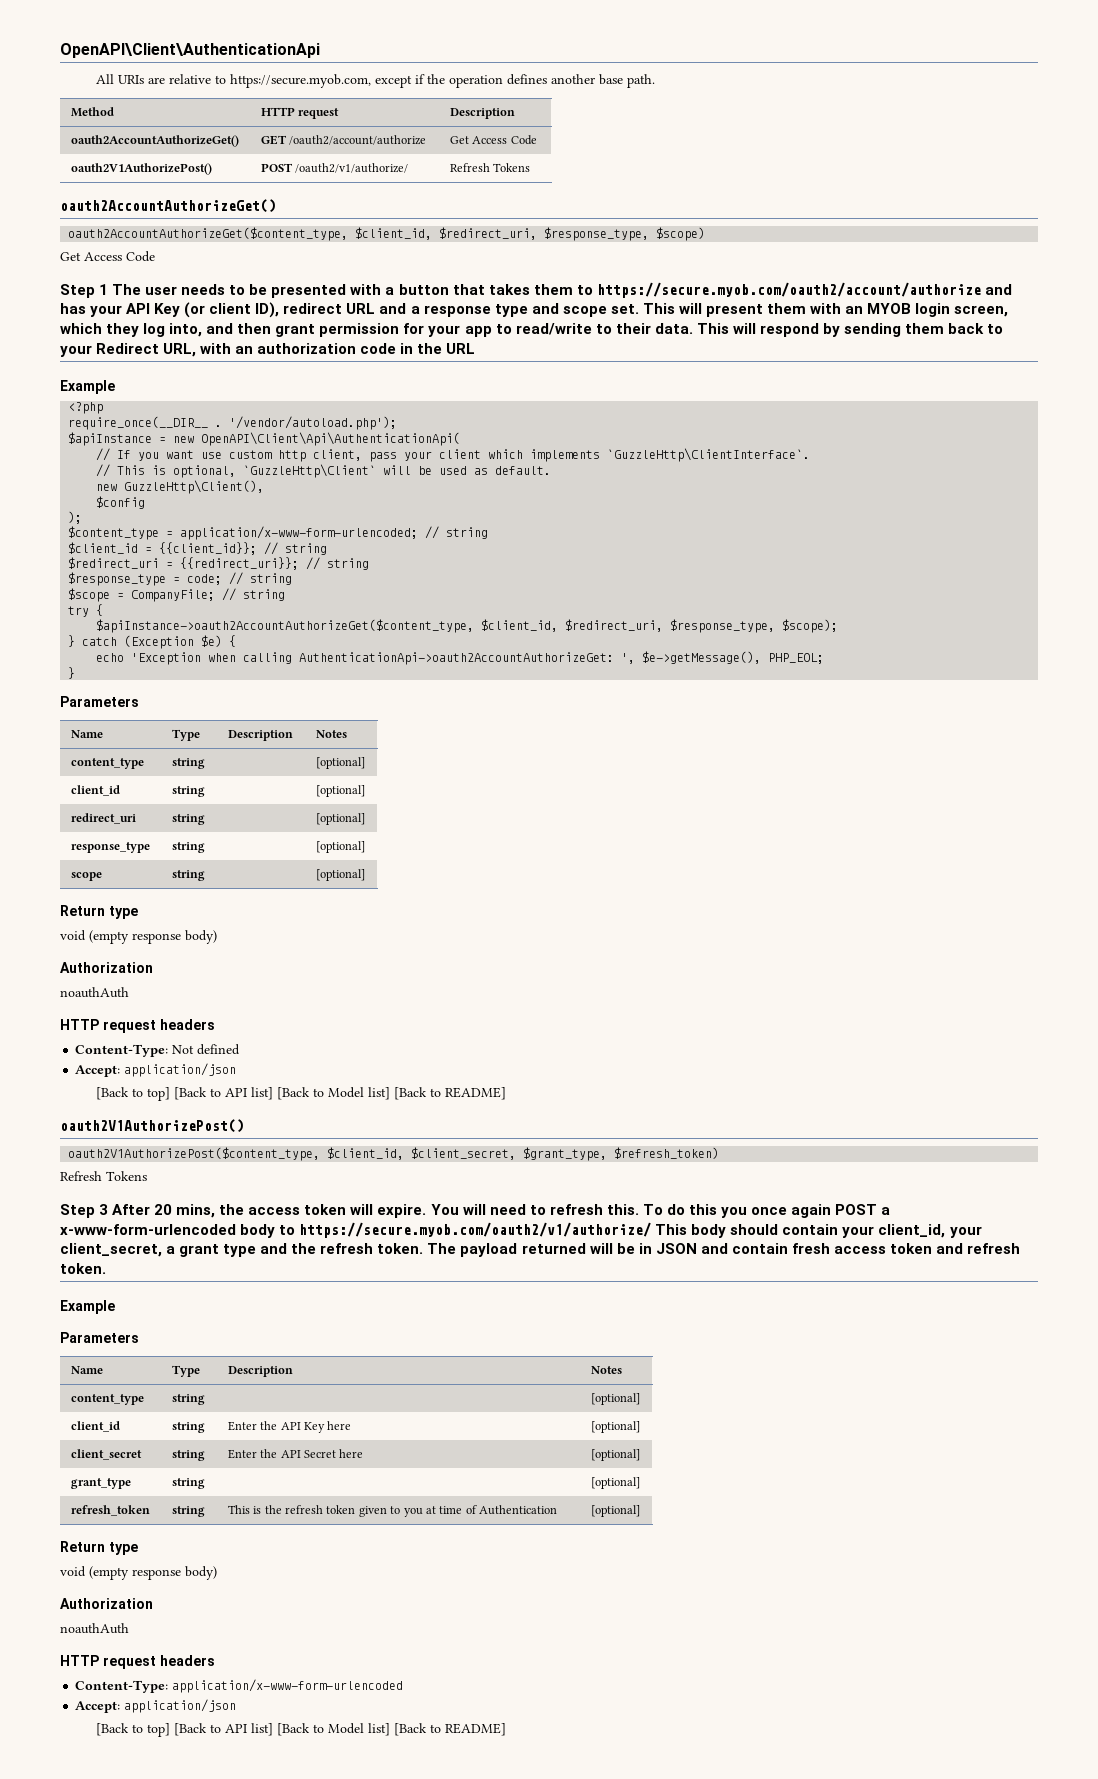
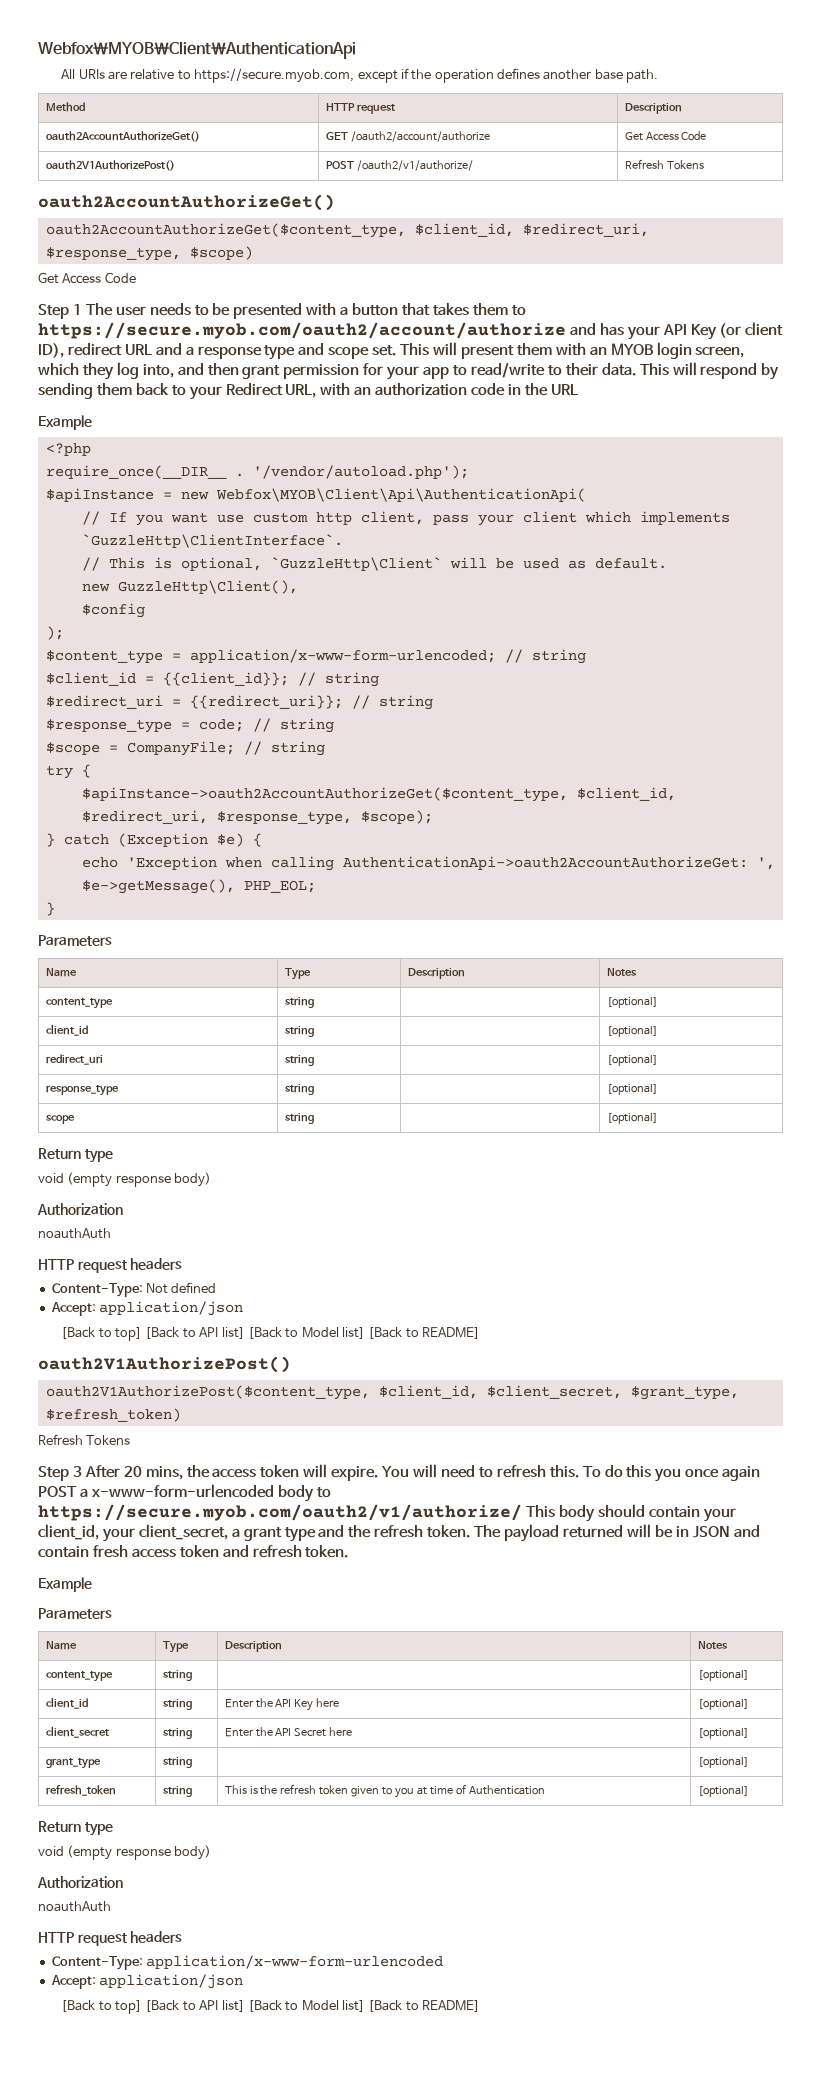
- OpenAPI\Client\AuthenticationApi
+ Webfox\MYOB\Client\AuthenticationApi
- $apiInstance = new OpenAPI\Client\Api\AuthenticationApi(
+ $apiInstance = new Webfox\MYOB\Client\Api\AuthenticationApi(

